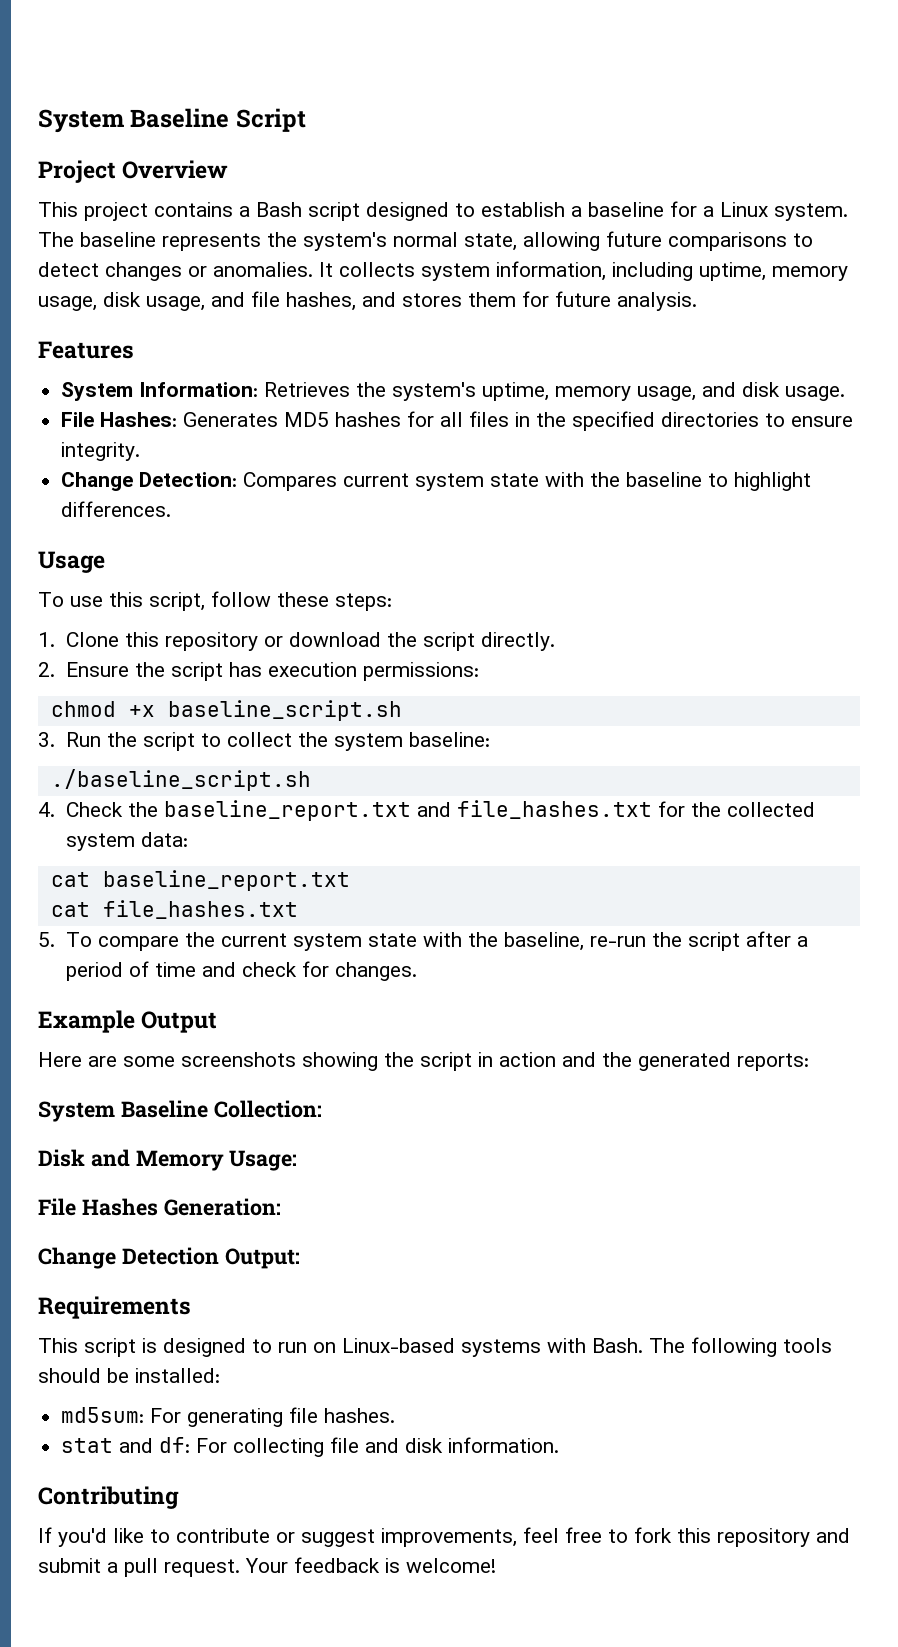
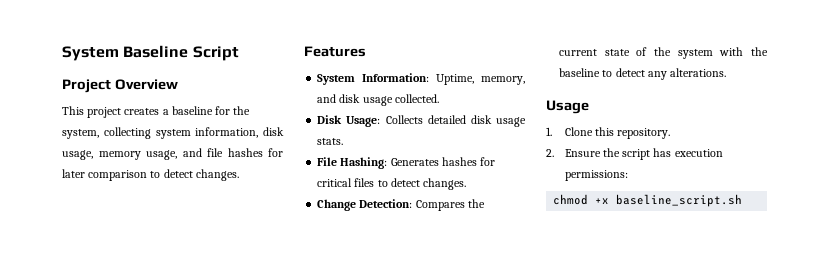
- This project contains a Bash script designed to establish a baseline for a Linux system. The baseline represents the system's normal state, allowing future comparisons to detect changes or anomalies. It collects system information, including uptime, memory usage, disk usage, and file hashes, and stores them for future analysis.
+ This project creates a baseline for the system, collecting system information, disk usage, memory usage, and file hashes for later comparison to detect changes.
  Features
- System Information: Retrieves the system's uptime, memory usage, and disk usage.
- File Hashes: Generates MD5 hashes for all files in the specified directories to ensure integrity.
- Change Detection: Compares current system state with the baseline to highlight differences.
+ System Information: Uptime, memory, and disk usage collected.
+ Disk Usage: Collects detailed disk usage stats.
+ File Hashing: Generates hashes for critical files to detect changes.
+ Change Detection: Compares the current state of the system with the baseline to detect any alterations.
  Usage
- To use this script, follow these steps:
- 1. Clone this repository or download the script directly.
+ 1. Clone this repository.
- 3. Run the script to collect the system baseline:
- ./baseline_script.sh
- 4. Check the baseline_report.txt and file_hashes.txt for the collected system data:
- cat baseline_report.txt
- cat file_hashes.txt
- 5. To compare the current system state with the baseline, re-run the script after a period of time and check for changes.
- Example Output
- Here are some screenshots showing the script in action and the generated reports:
- System Baseline Collection:
- Disk and Memory Usage:
- File Hashes Generation:
- Change Detection Output:
- Requirements
- This script is designed to run on Linux-based systems with Bash. The following tools should be installed:
- md5sum: For generating file hashes.
- stat and df: For collecting file and disk information.
- Contributing
- If you'd like to contribute or suggest improvements, feel free to fork this repository and submit a pull request. Your feedback is welcome!

